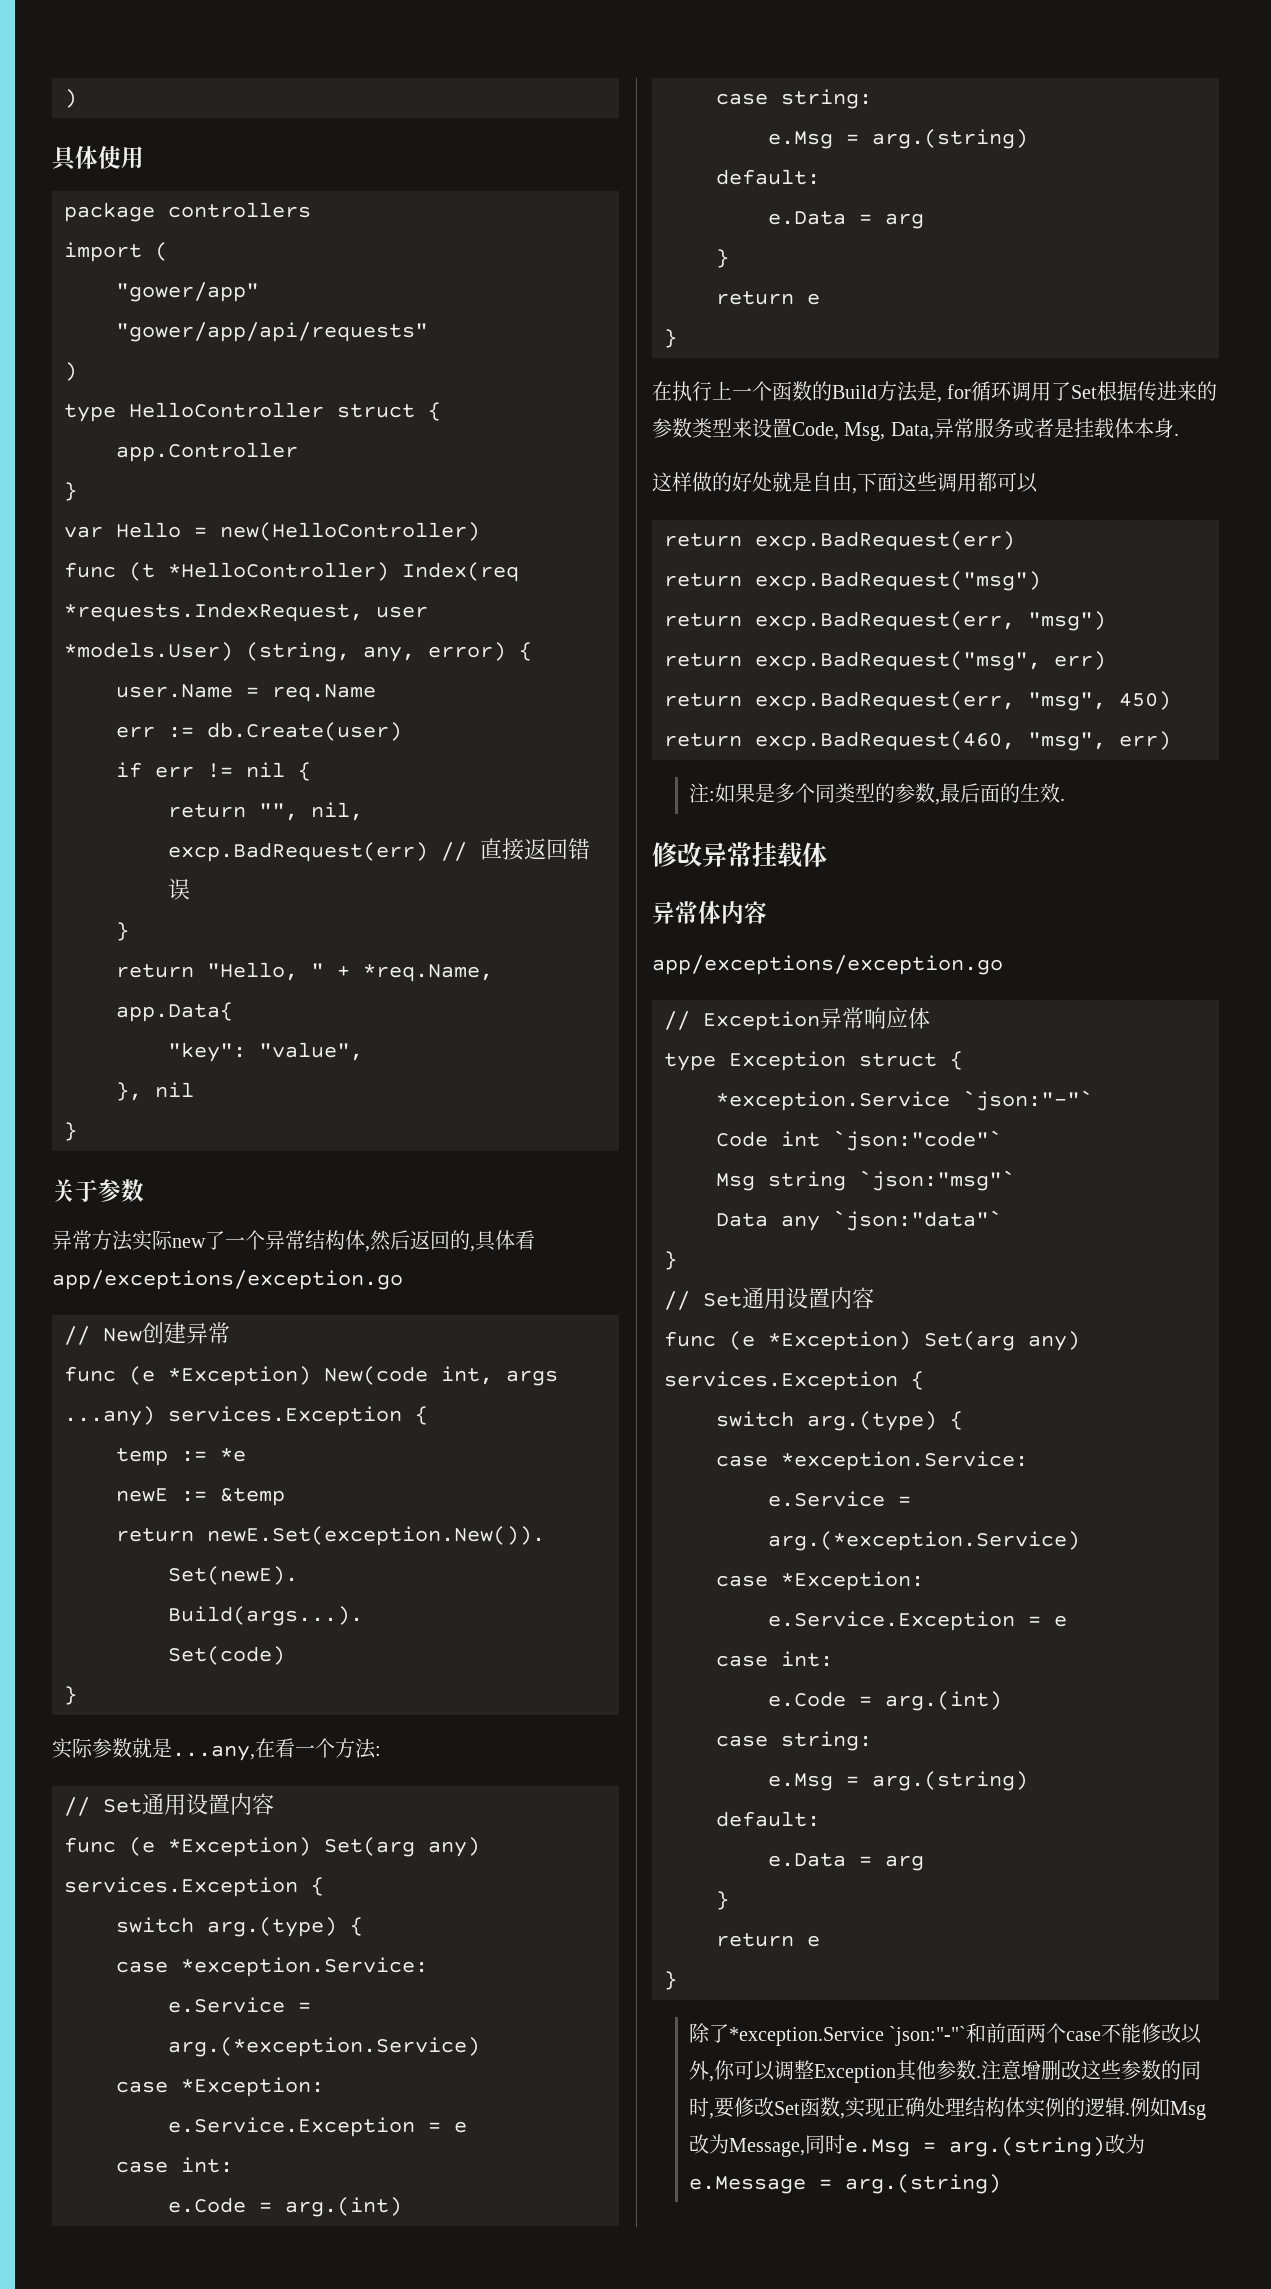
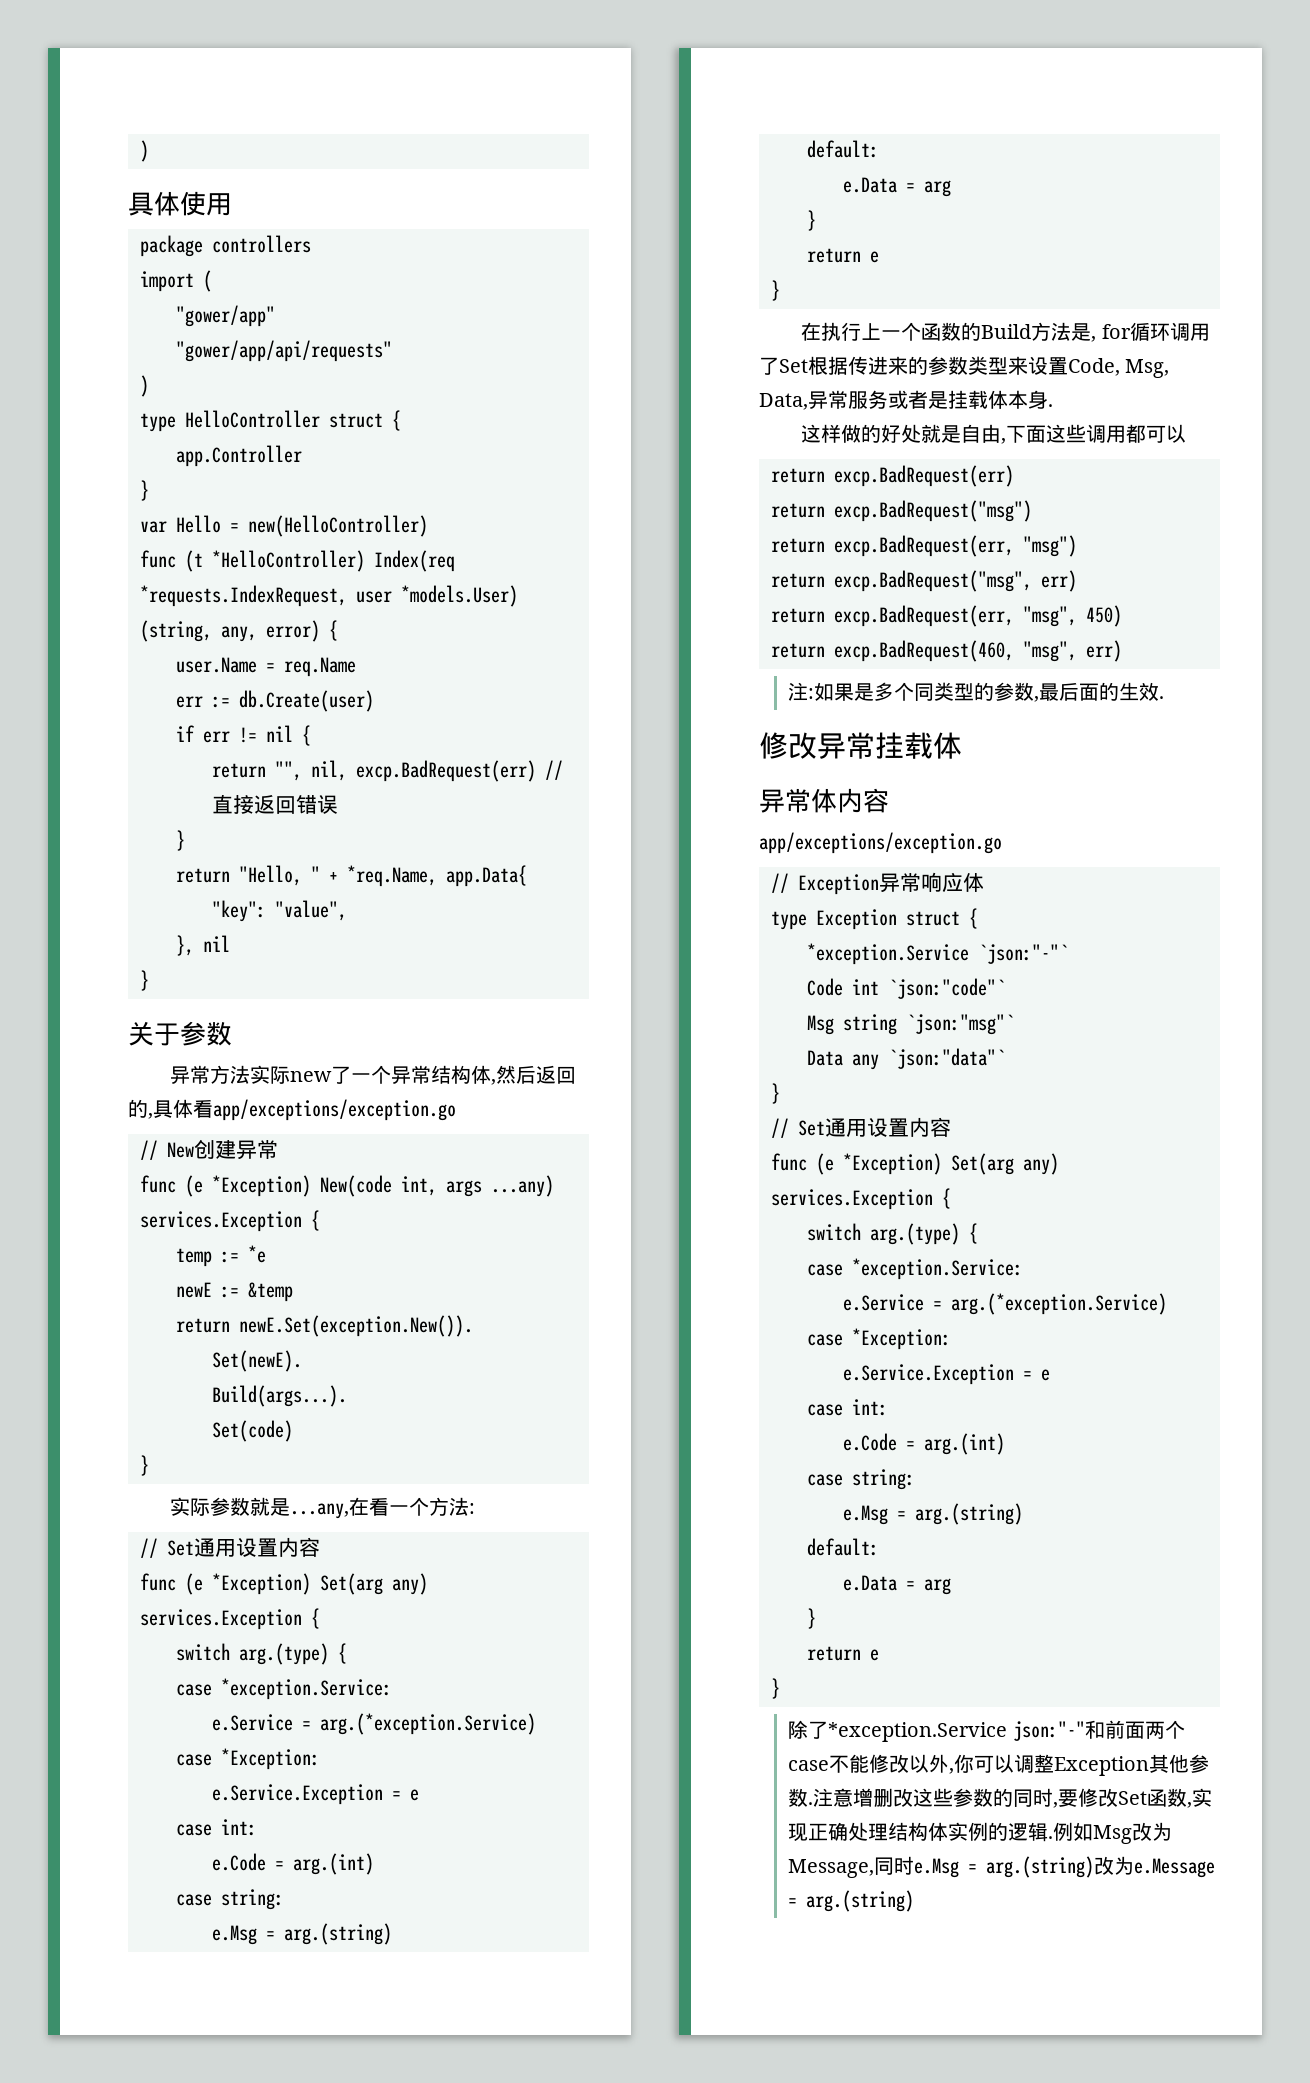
- 除了*exception.Service `json:"-"`和前面两个case不能修改以外,你可以调整Exception其他参数.
+ 除了*exception.Service json:"-"和前面两个case不能修改以外,你可以调整Exception其他参数.

